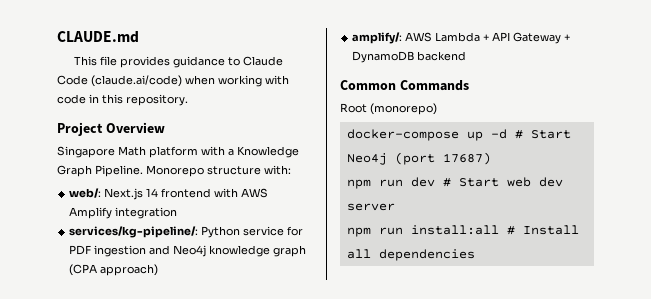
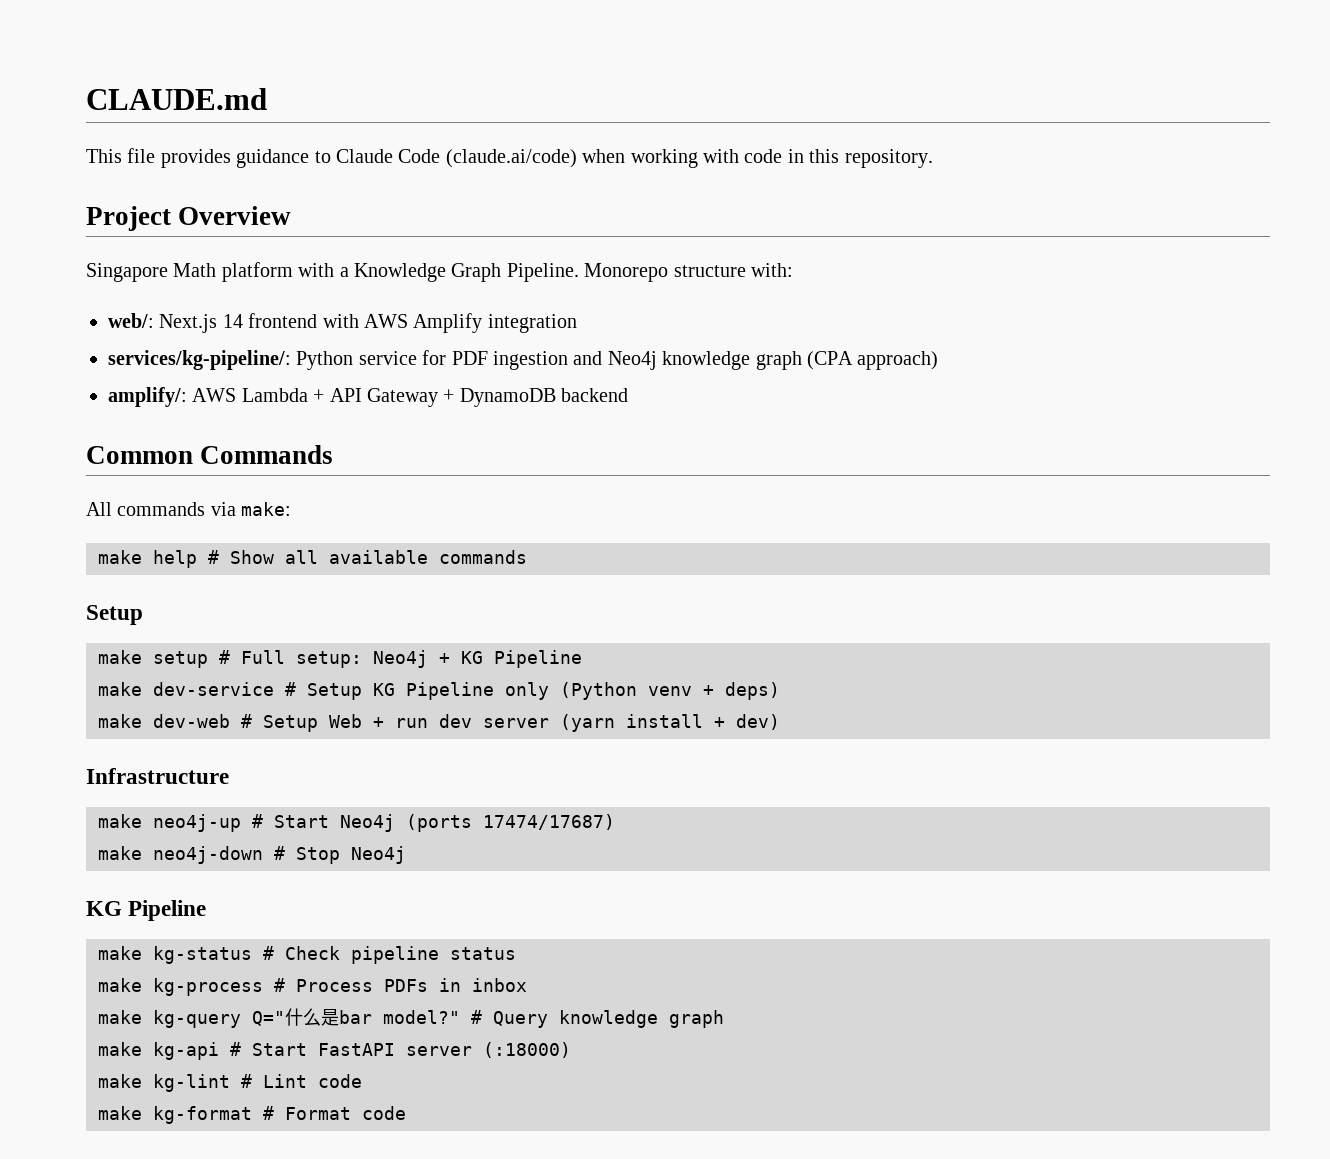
- Root (monorepo)
- docker-compose up -d # Start Neo4j (port 17687)
- npm run dev # Start web dev server
- npm run install:all # Install all dependencies
+ All commands via make:
+ make help # Show all available commands
+ Setup
+ make setup # Full setup: Neo4j + KG Pipeline
+ make dev-service # Setup KG Pipeline only (Python venv + deps)
+ make dev-web # Setup Web + run dev server (yarn install + dev)
+ Infrastructure
+ make neo4j-up # Start Neo4j (ports 17474/17687)
+ make neo4j-down # Stop Neo4j
+ KG Pipeline
+ make kg-status # Check pipeline status
+ make kg-process # Process PDFs in inbox
+ make kg-query Q="什么是bar model?" # Query knowledge graph
+ make kg-api # Start FastAPI server (:18000)
+ make kg-lint # Lint code
+ make kg-format # Format code

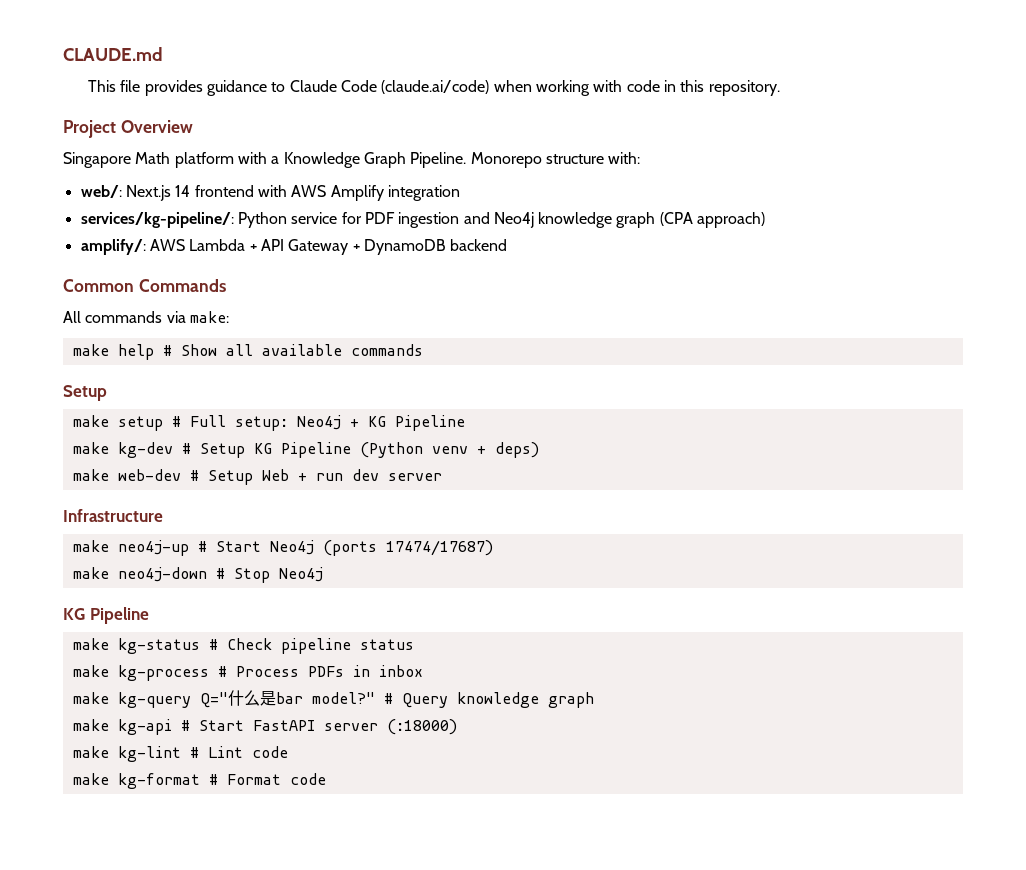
- make dev-service # Setup KG Pipeline only (Python venv + deps)
+ make kg-dev # Setup KG Pipeline (Python venv + deps)
- make dev-web # Setup Web + run dev server (yarn install + dev)
+ make web-dev # Setup Web + run dev server

